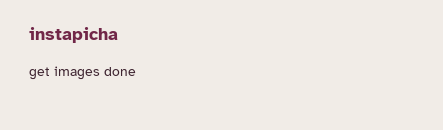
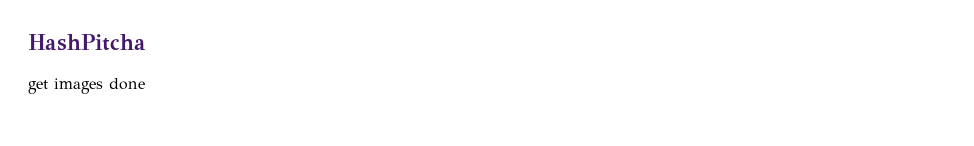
- instapicha
+ HashPitcha

